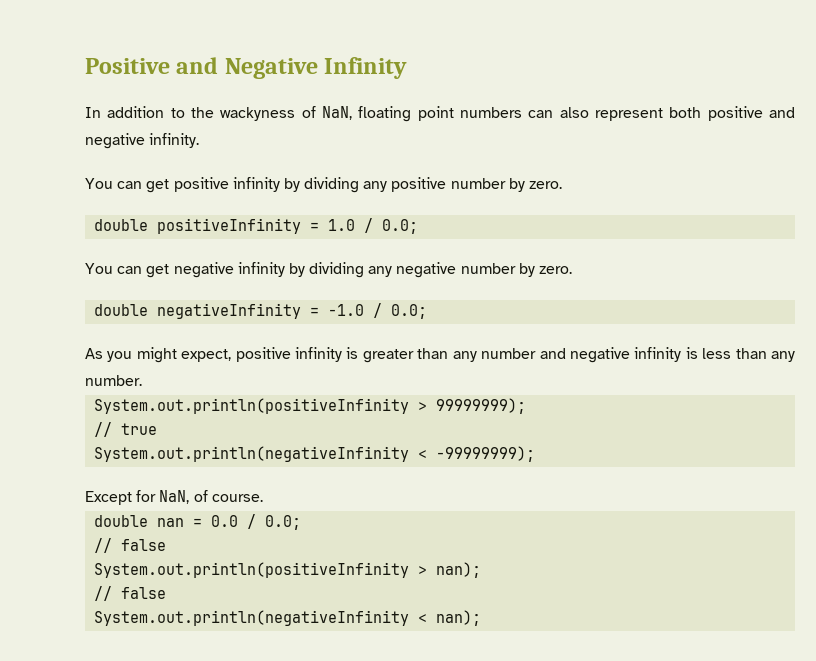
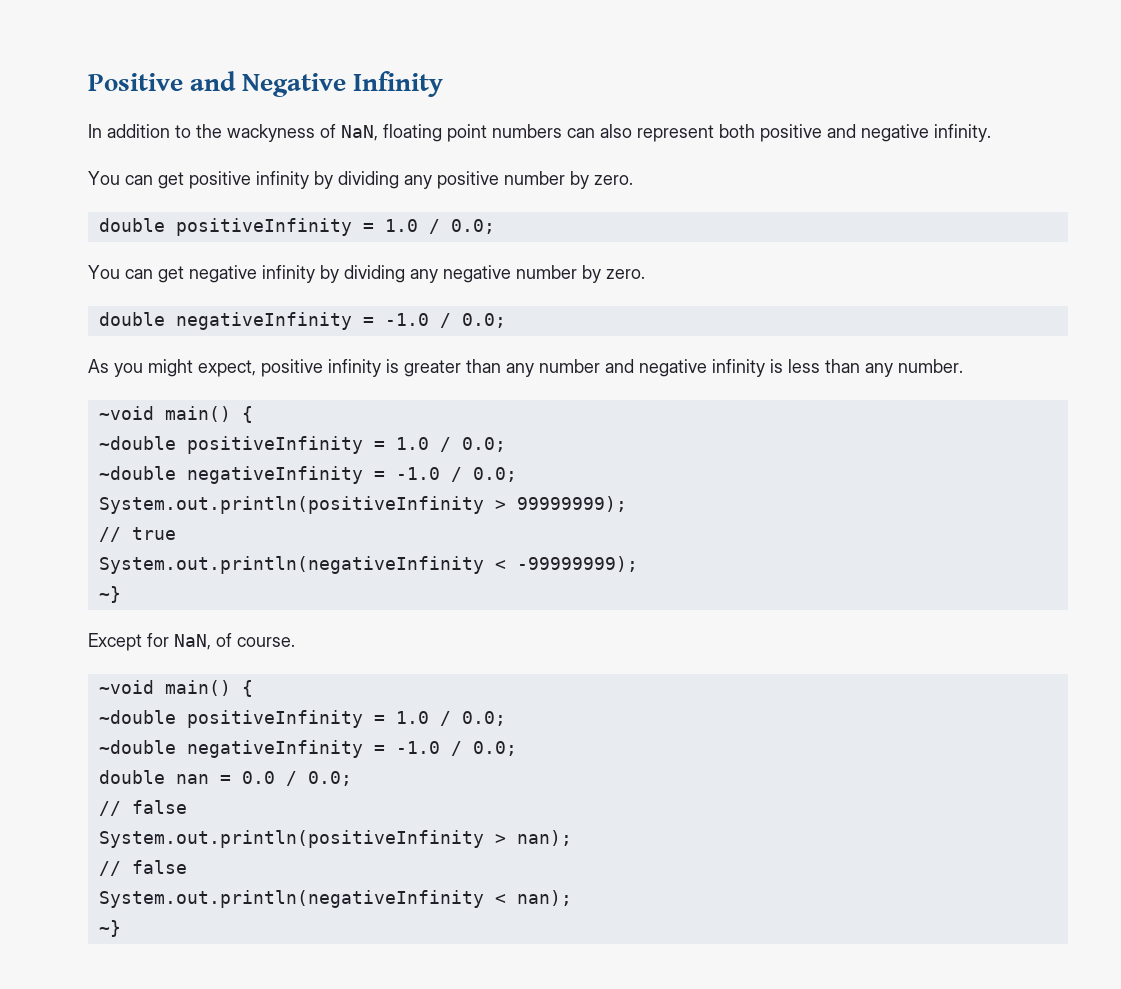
  As you might expect, positive infinity is greater than any number and negative infinity is less than any number.
+ ~void main() {
+ ~double positiveInfinity = 1.0 / 0.0;
+ ~double negativeInfinity = -1.0 / 0.0;
  System.out.println(negativeInfinity < -99999999);
+ ~}
  Except for NaN, of course.
+ ~void main() {
+ ~double positiveInfinity = 1.0 / 0.0;
+ ~double negativeInfinity = -1.0 / 0.0;
  System.out.println(negativeInfinity < nan);
+ ~}

